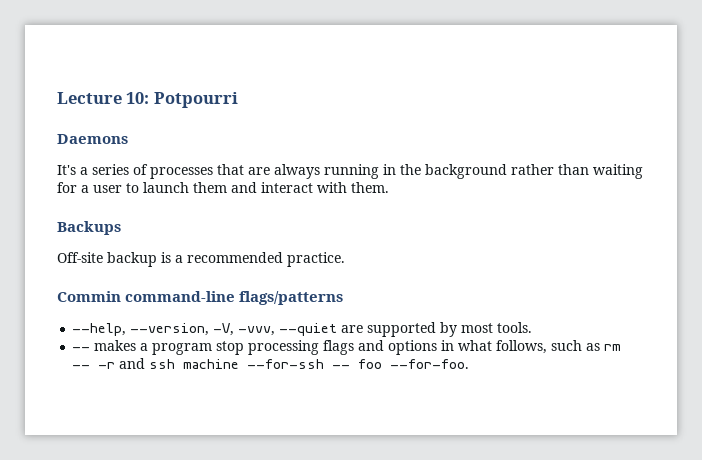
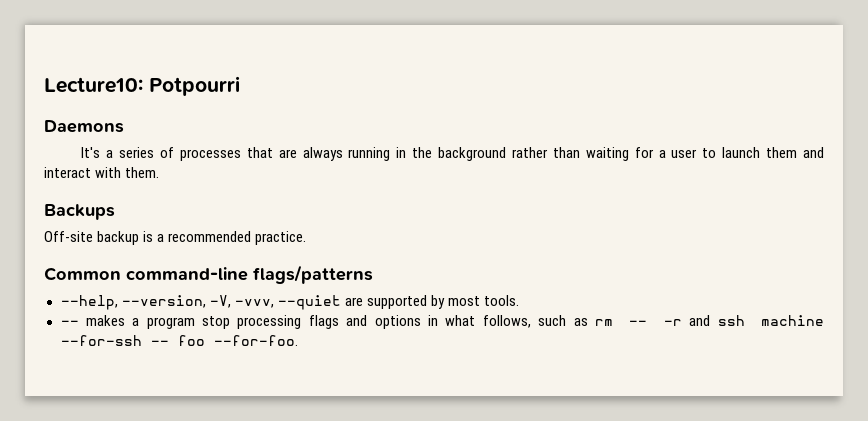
- Lecture 10: Potpourri
+ Lecture10: Potpourri
- Commin command-line flags/patterns
+ Common command-line flags/patterns

